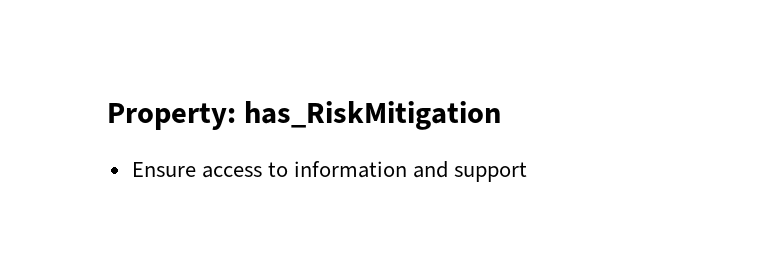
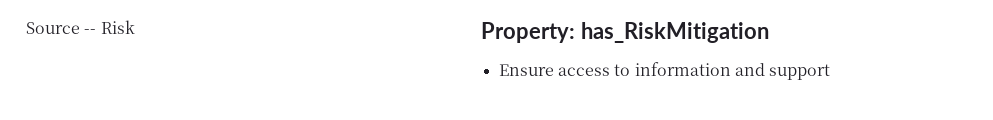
+ Source -- Risk

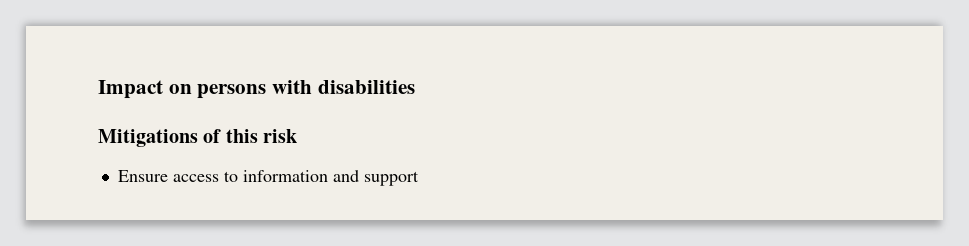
- Source -- Risk
- Property: has_RiskMitigation
+ Impact on persons with disabilities
+ Mitigations of this risk

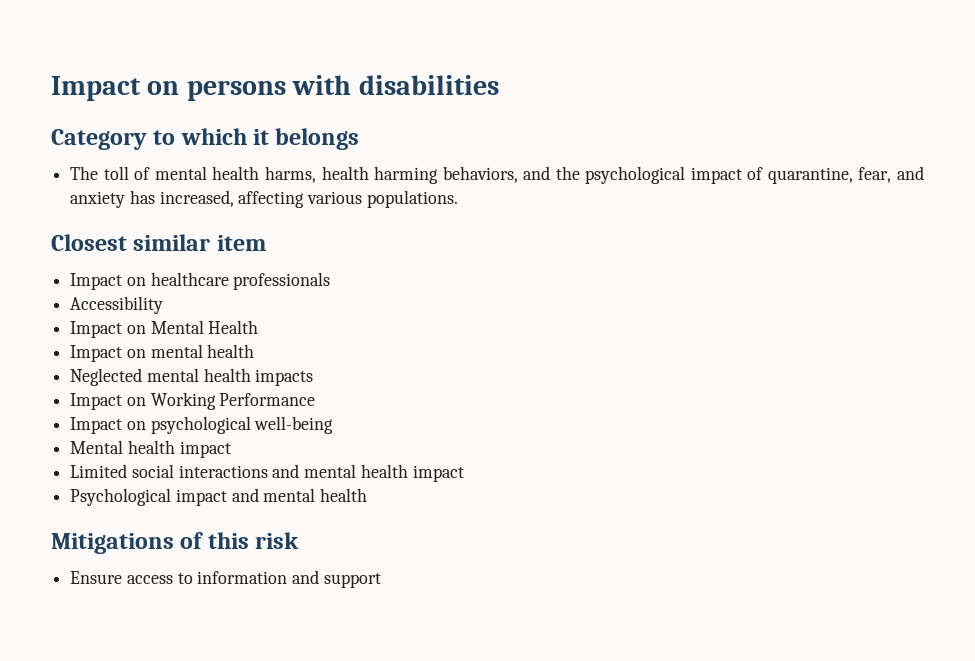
+ Category to which it belongs
+ The toll of mental health harms, health harming behaviors, and the psychological impact of quarantine, fear, and anxiety has increased, affecting various populations.
+ Closest similar item
+ Impact on healthcare professionals
+ Accessibility
+ Impact on Mental Health
+ Impact on mental health
+ Neglected mental health impacts
+ Impact on Working Performance
+ Impact on psychological well-being
+ Mental health impact
+ Limited social interactions and mental health impact
+ Psychological impact and mental health

